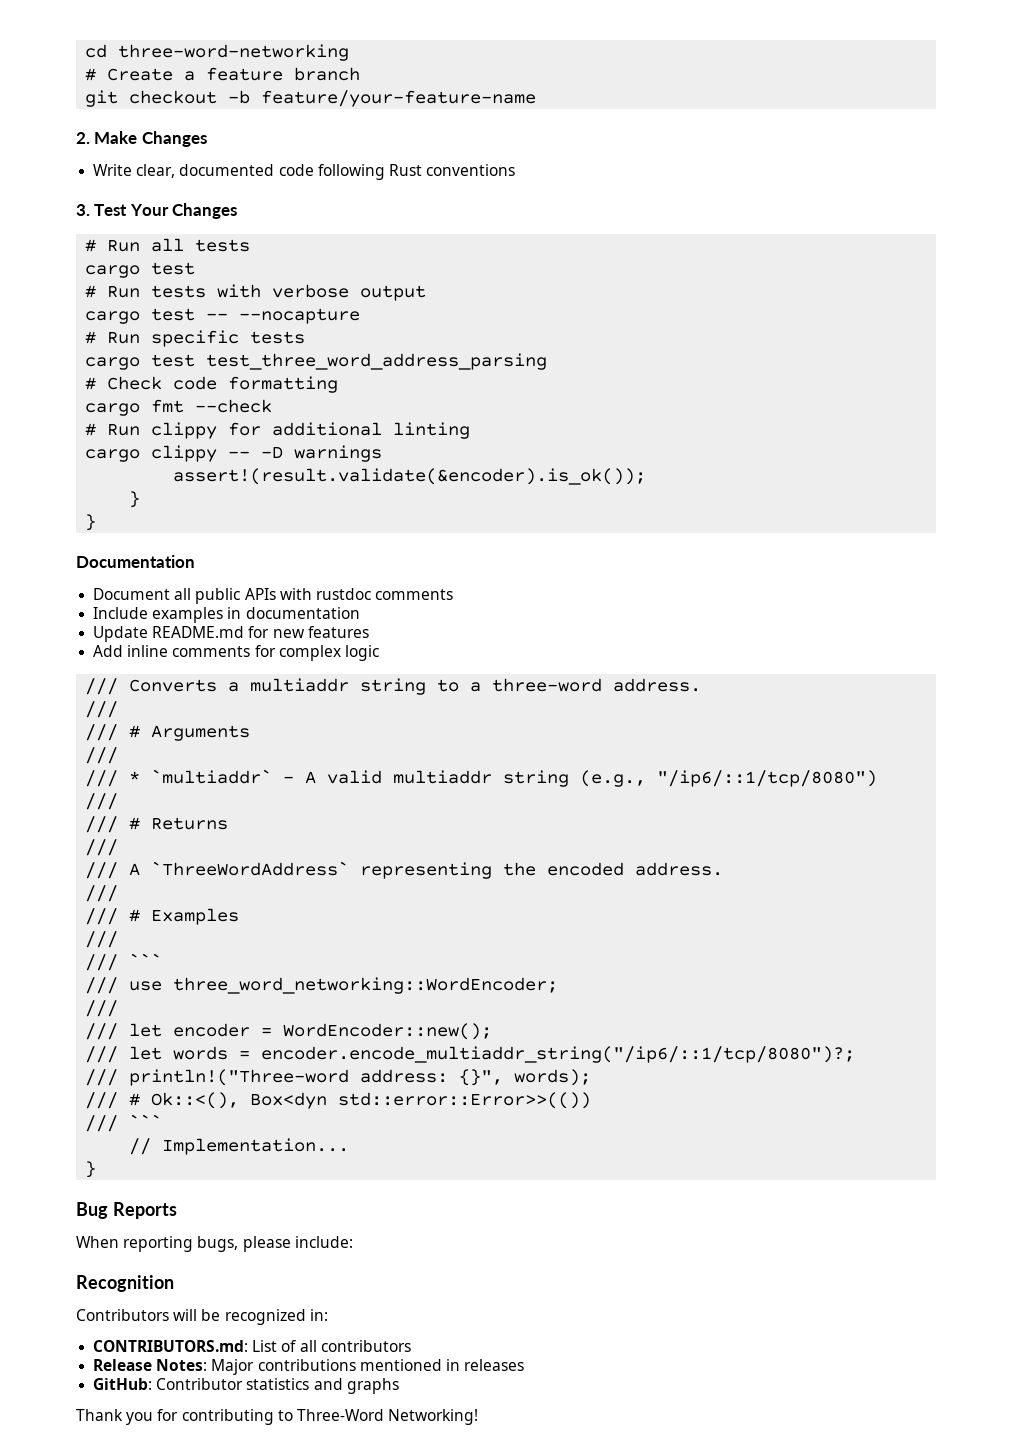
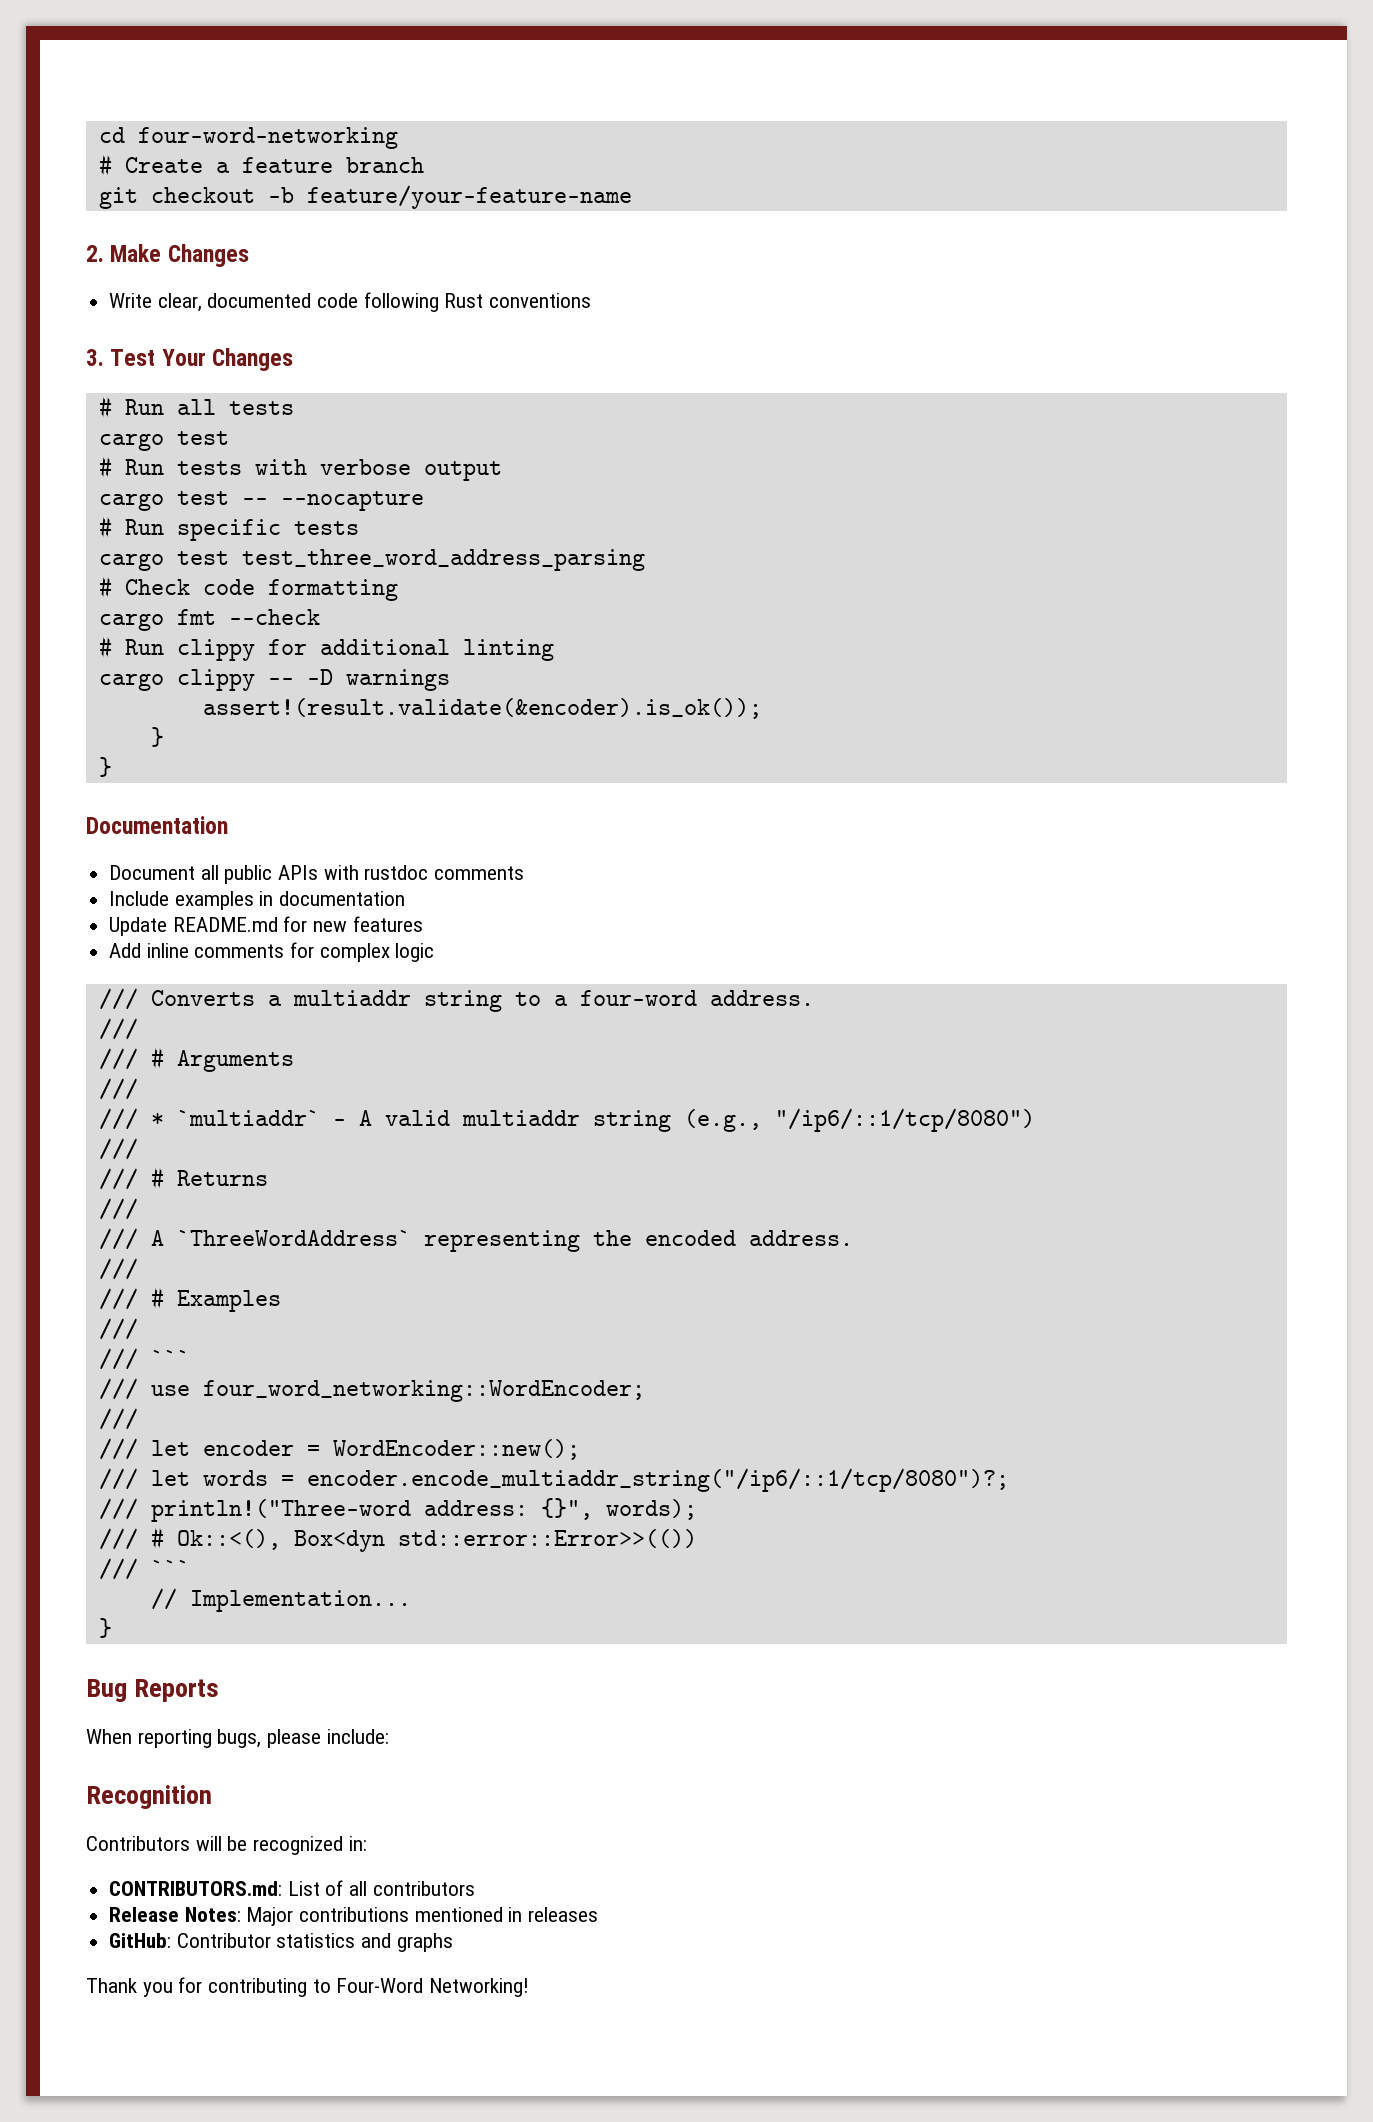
- cd three-word-networking
+ cd four-word-networking
- /// Converts a multiaddr string to a three-word address.
+ /// Converts a multiaddr string to a four-word address.
- /// use three_word_networking::WordEncoder;
+ /// use four_word_networking::WordEncoder;
- Thank you for contributing to Three-Word Networking!
+ Thank you for contributing to Four-Word Networking!

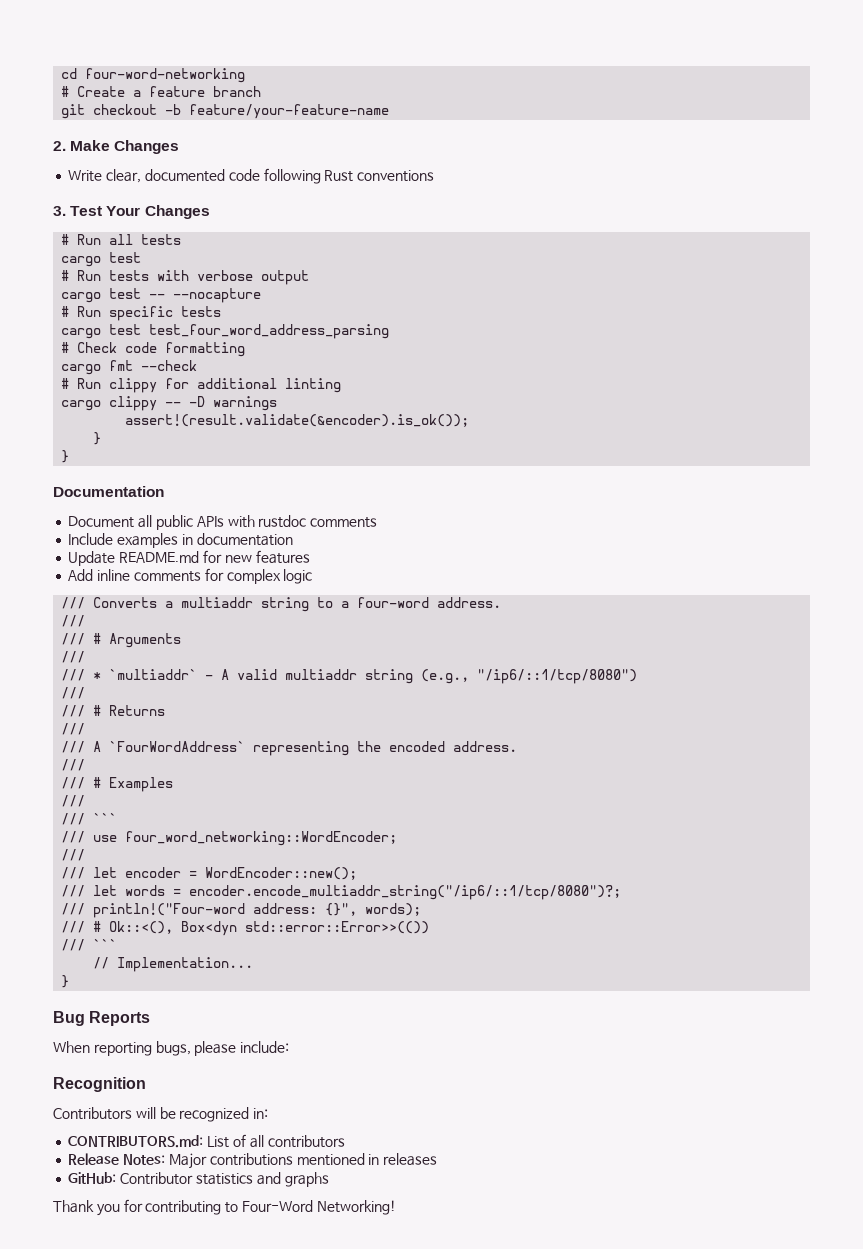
- cargo test test_three_word_address_parsing
+ cargo test test_four_word_address_parsing
- /// A `ThreeWordAddress` representing the encoded address.
+ /// A `FourWordAddress` representing the encoded address.
- /// println!("Three-word address: {}", words);
+ /// println!("Four-word address: {}", words);

